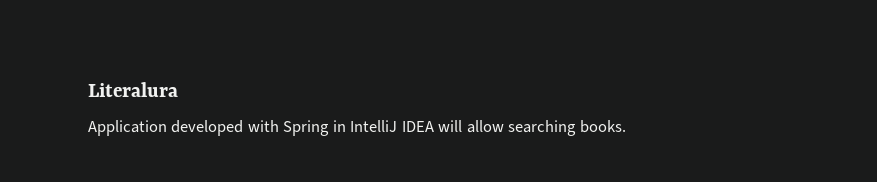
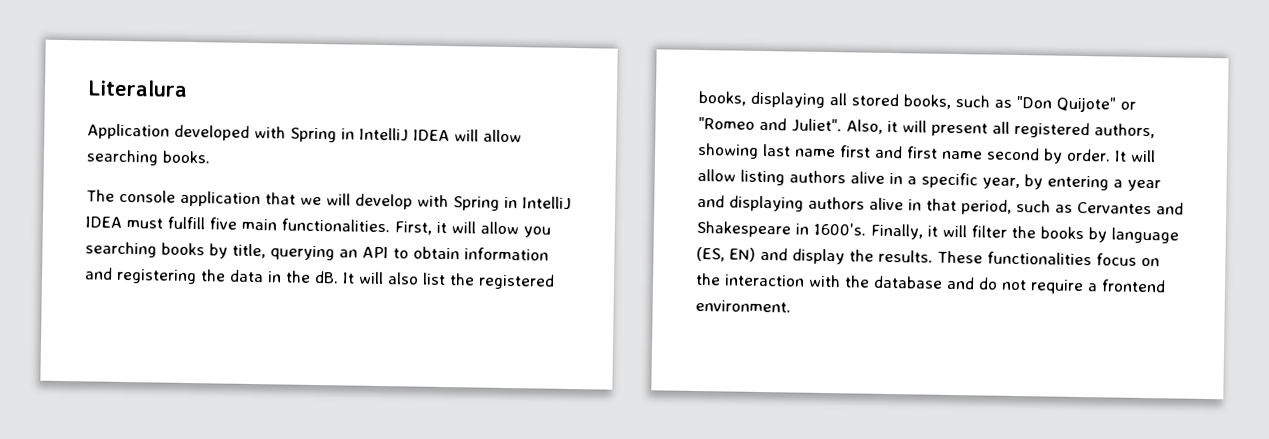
+ The console application that we will develop with Spring in IntelliJ IDEA must fulfill five main functionalities. First, it will allow you searching books by title, querying an API to obtain information and registering the data in the dB. It will also list the registered books, displaying all stored books, such as "Don Quijote" or "Romeo and Juliet". Also, it will present all registered authors, showing last name first and first name second by order. It will allow listing authors alive in a specific year, by entering a year and displaying authors alive in that period, such as Cervantes and Shakespeare in 1600's. Finally, it will filter the books by language (ES, EN) and display the results. These functionalities focus on the interaction with the database and do not require a frontend environment.

